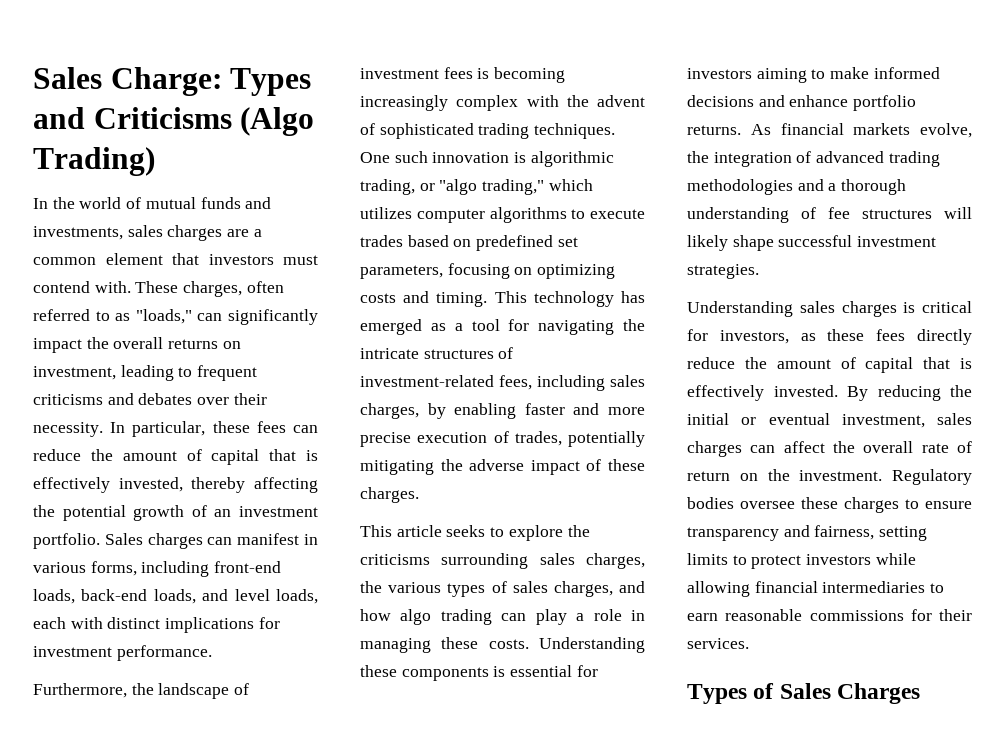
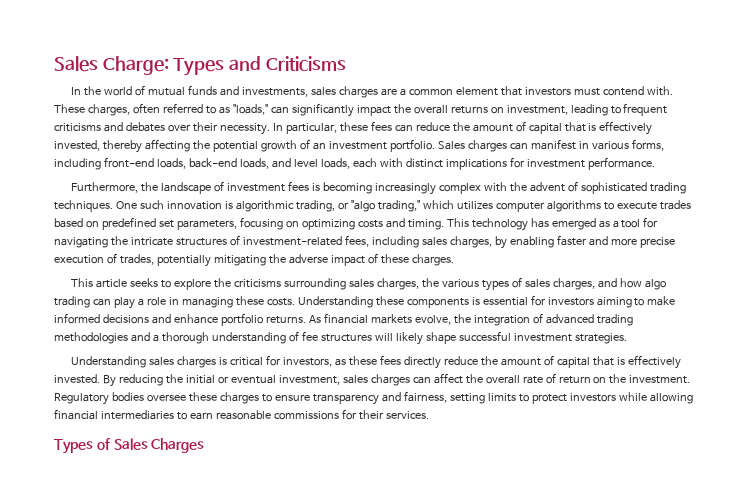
- Sales Charge: Types and Criticisms (Algo Trading)
+ Sales Charge: Types and Criticisms

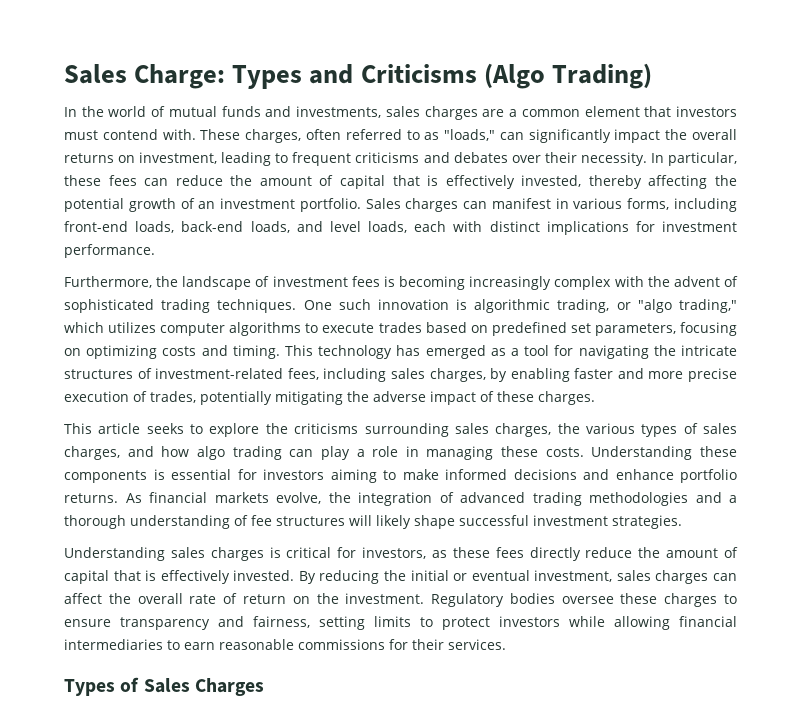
- Sales Charge: Types and Criticisms
+ Sales Charge: Types and Criticisms (Algo Trading)

